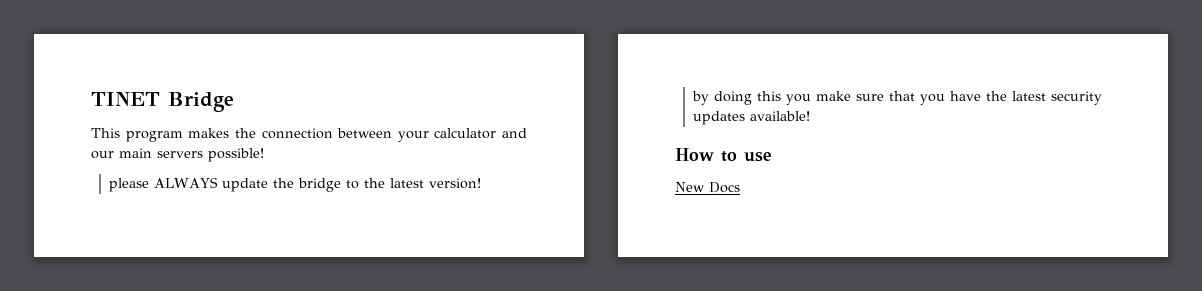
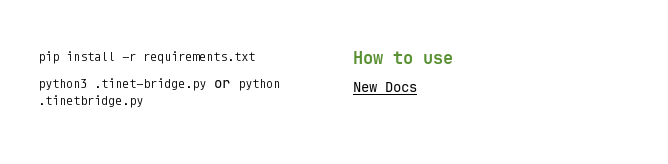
- TINET Bridge
- This program makes the connection between your calculator and our main servers possible!
- please ALWAYS update the bridge to the latest version!
- by doing this you make sure that you have the latest security updates available!
+ pip install -r requirements.txt
+ python3 .tinet-bridge.py or python .tinetbridge.py

